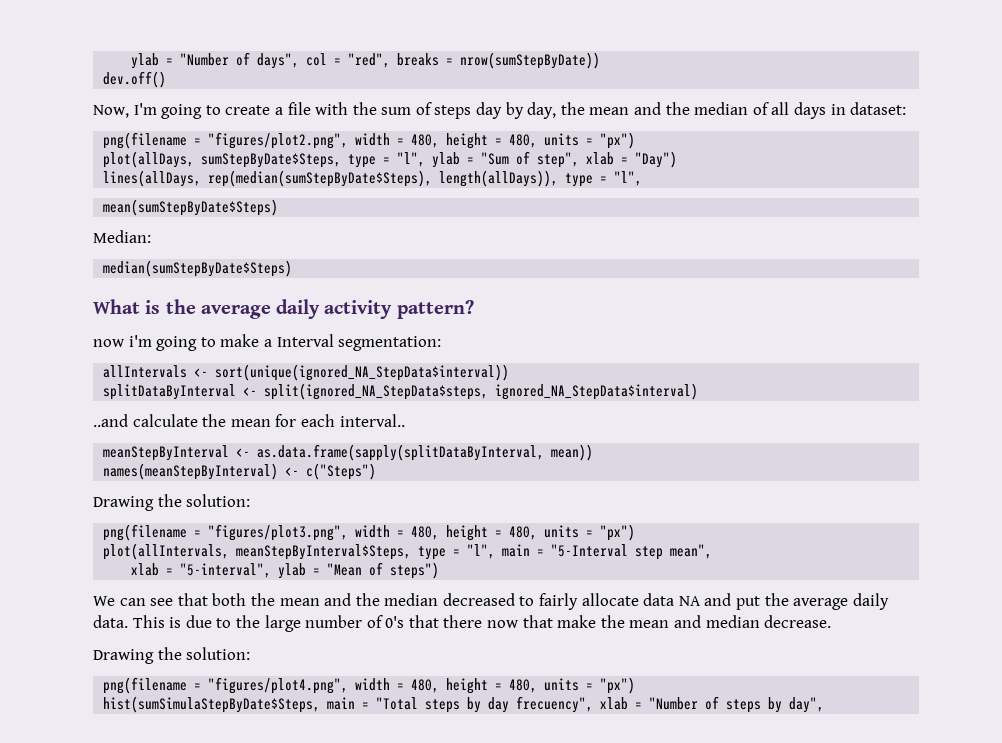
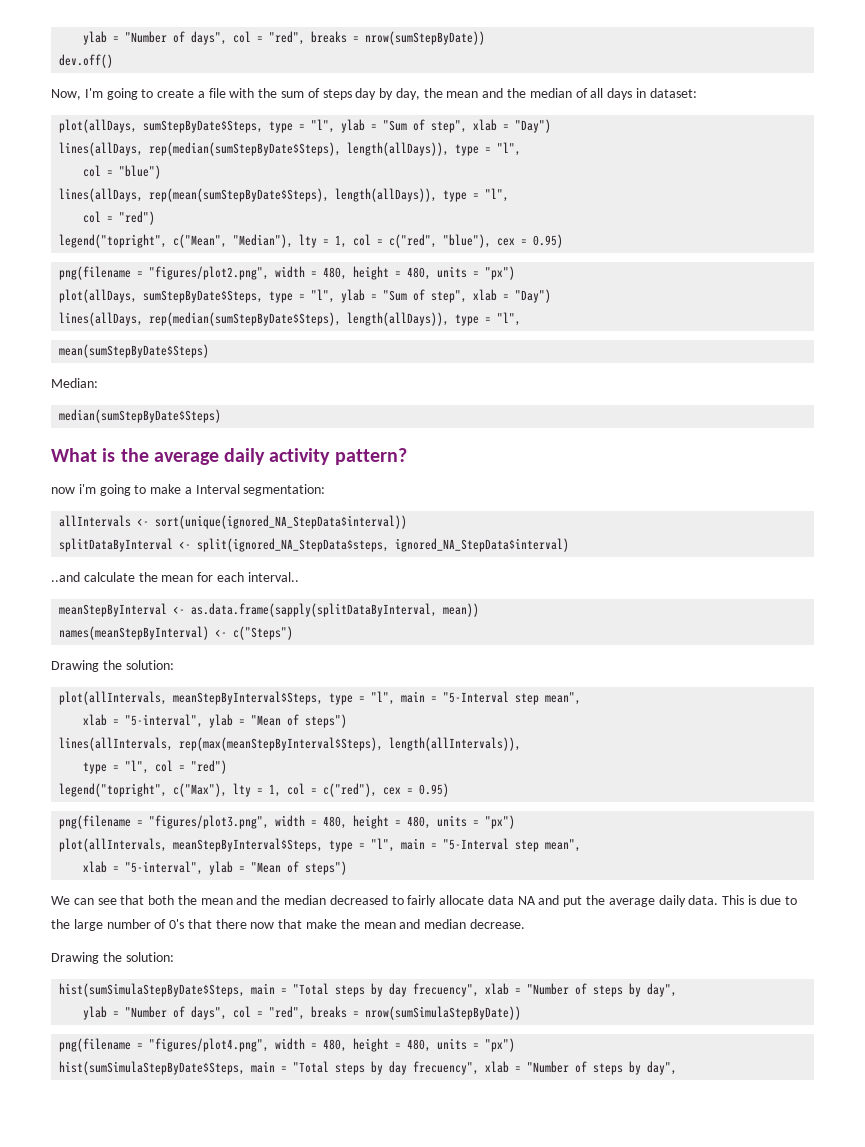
  Now, I'm going to create a file with the sum of steps day by day, the mean and the median of all days in dataset:
+ plot(allDays, sumStepByDate$Steps, type = "l", ylab = "Sum of step", xlab = "Day")
+ lines(allDays, rep(median(sumStepByDate$Steps), length(allDays)), type = "l",
+ col = "blue")
+ lines(allDays, rep(mean(sumStepByDate$Steps), length(allDays)), type = "l",
+ col = "red")
+ legend("topright", c("Mean", "Median"), lty = 1, col = c("red", "blue"), cex = 0.95)
  names(meanStepByInterval) <- c("Steps")
  Drawing the solution:
+ plot(allIntervals, meanStepByInterval$Steps, type = "l", main = "5-Interval step mean",
+ xlab = "5-interval", ylab = "Mean of steps")
+ lines(allIntervals, rep(max(meanStepByInterval$Steps), length(allIntervals)),
+ type = "l", col = "red")
+ legend("topright", c("Max"), lty = 1, col = c("red"), cex = 0.95)
  This is due to the large number of 0's that there now that make the mean and median decrease.
  Drawing the solution:
+ hist(sumSimulaStepByDate$Steps, main = "Total steps by day frecuency", xlab = "Number of steps by day",
+ ylab = "Number of days", col = "red", breaks = nrow(sumSimulaStepByDate))

